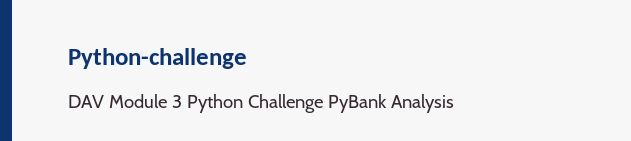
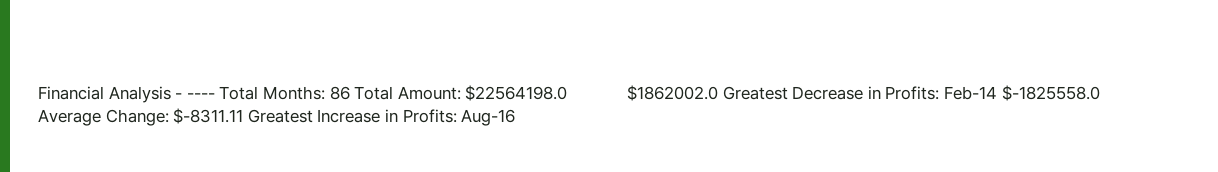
- Python-challenge
- DAV Module 3 Python Challenge PyBank Analysis
+ Financial Analysis - ---- Total Months: 86 Total Amount: $22564198.0 Average Change: $-8311.11 Greatest Increase in Profits: Aug-16 $1862002.0 Greatest Decrease in Profits: Feb-14 $-1825558.0

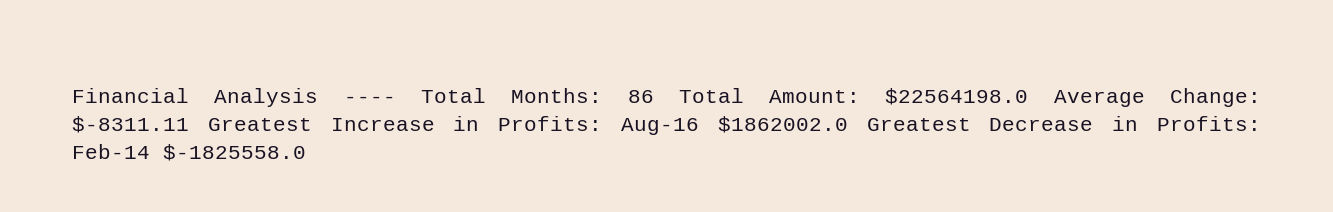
- Financial Analysis - ---- Total Months: 86 Total Amount: $22564198.0 Average Change: $-8311.11 Greatest Increase in Profits: Aug-16 $1862002.0 Greatest Decrease in Profits: Feb-14 $-1825558.0
+ Financial Analysis ---- Total Months: 86 Total Amount: $22564198.0 Average Change: $-8311.11 Greatest Increase in Profits: Aug-16 $1862002.0 Greatest Decrease in Profits: Feb-14 $-1825558.0

